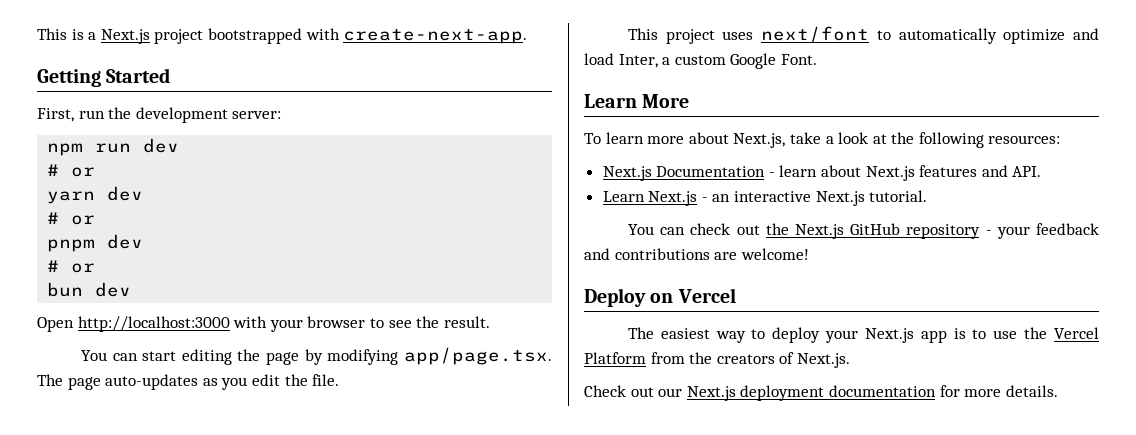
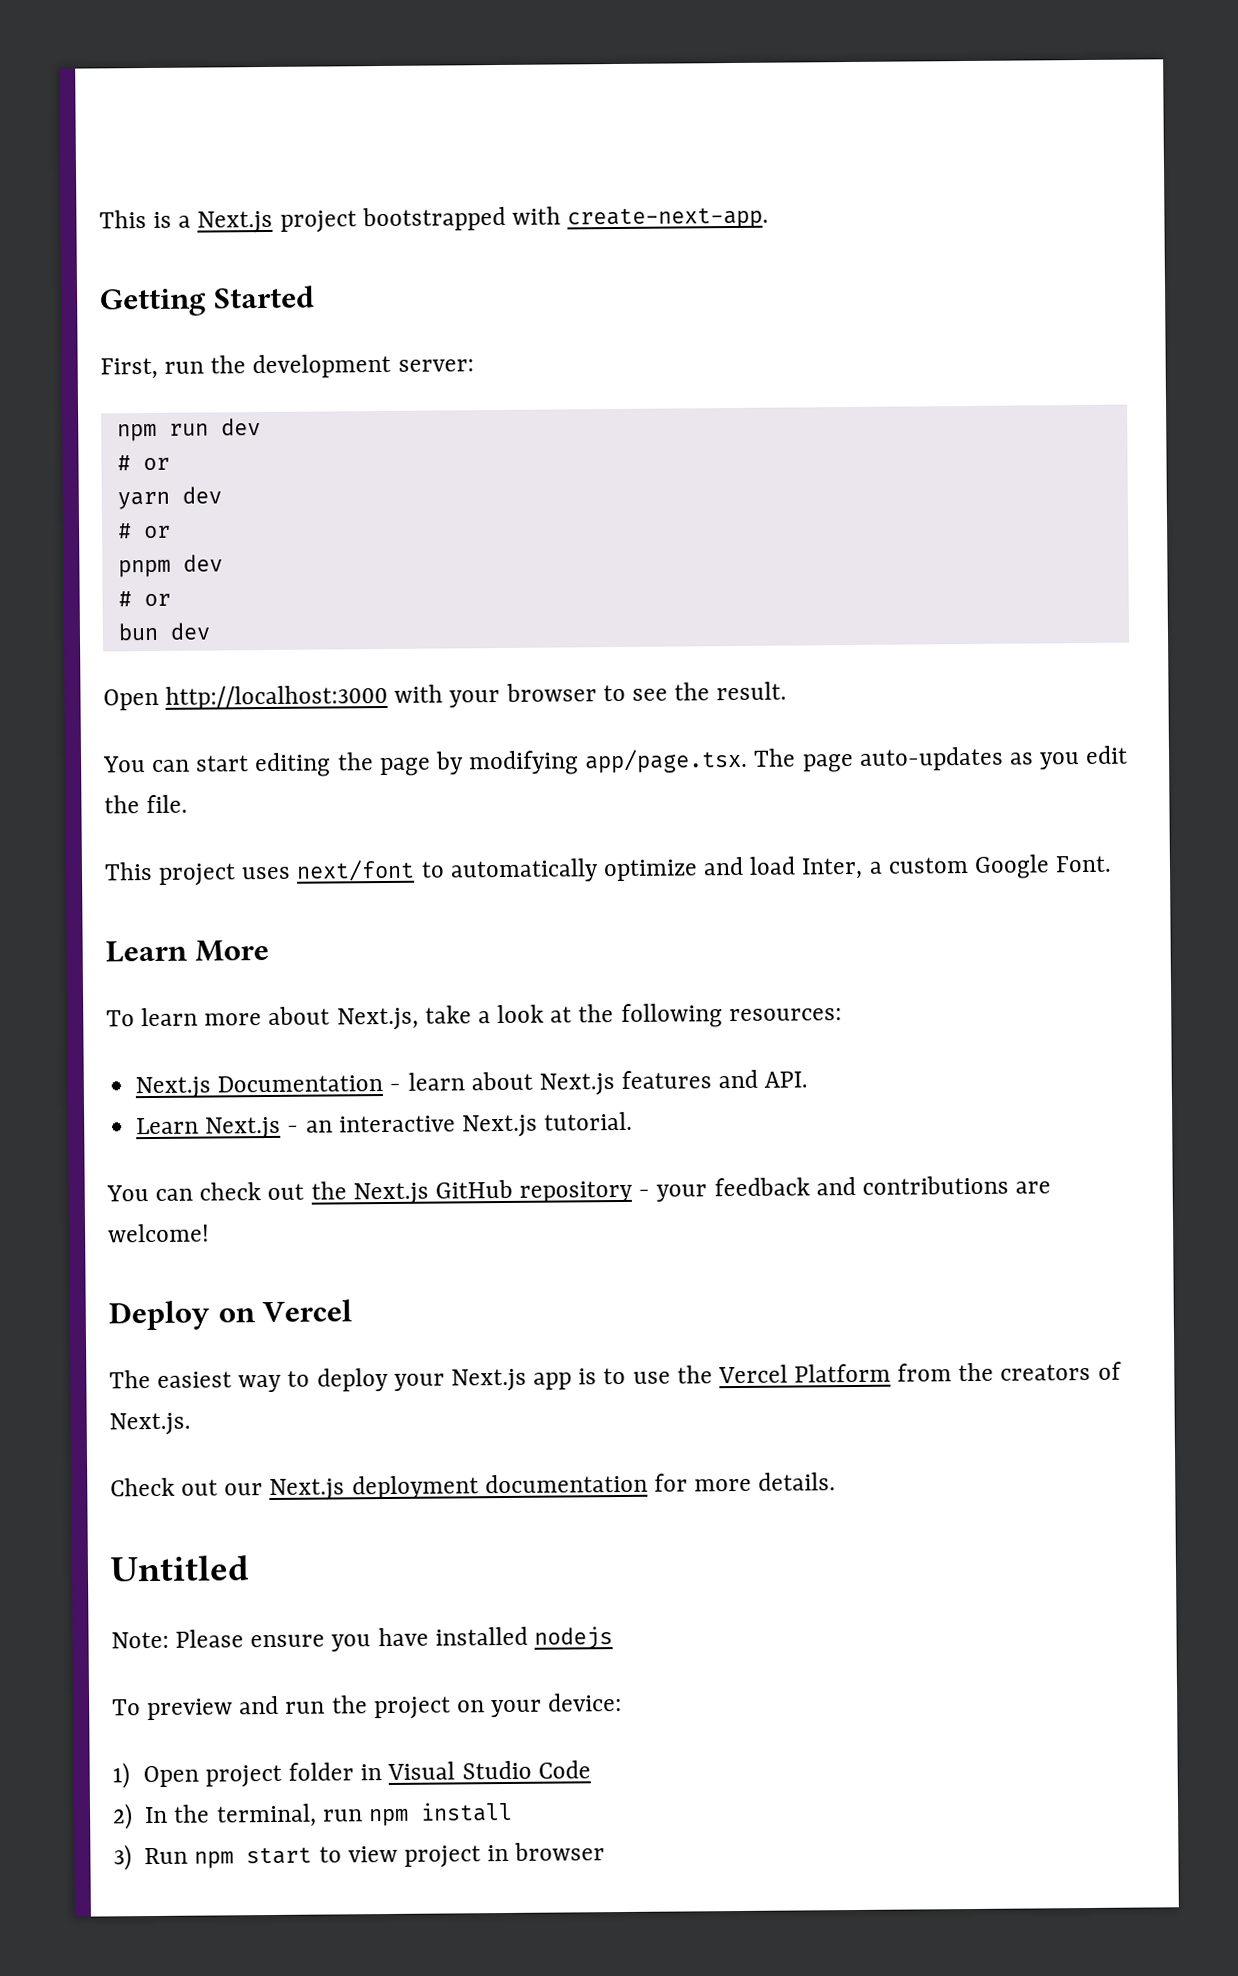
+ Untitled
+ Note: Please ensure you have installed nodejs
+ To preview and run the project on your device:
+ 1) Open project folder in Visual Studio Code
+ 2) In the terminal, run npm install
+ 3) Run npm start to view project in browser

